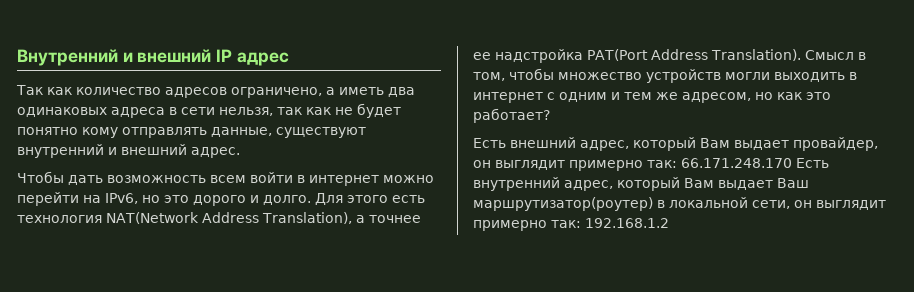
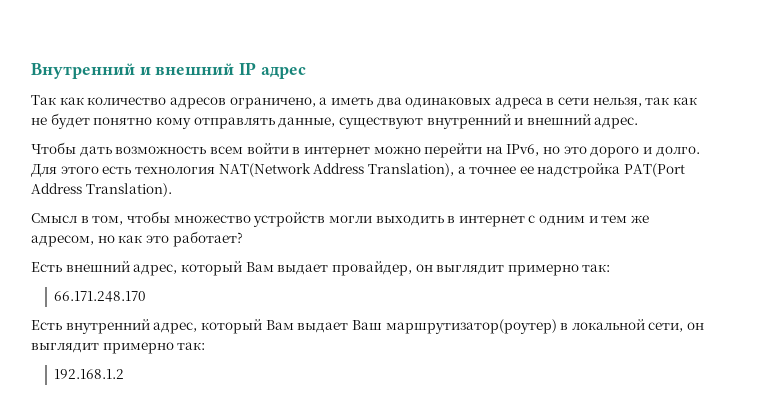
- Для этого есть технология NAT(Network Address Translation), а точнее ее надстройка PAT(Port Address Translation). Смысл в том, чтобы множество устройств могли выходить в интернет с одним и тем же адресом, но как это работает?
+ Для этого есть технология NAT(Network Address Translation), а точнее ее надстройка PAT(Port Address Translation).
+ Смысл в том, чтобы множество устройств могли выходить в интернет с одним и тем же адресом, но как это работает?
- Есть внешний адрес, который Вам выдает провайдер, он выглядит примерно так: 66.171.248.170 Есть внутренний адрес, который Вам выдает Ваш маршрутизатор(роутер) в локальной сети, он выглядит примерно так: 192.168.1.2
+ Есть внешний адрес, который Вам выдает провайдер, он выглядит примерно так:
+ 66.171.248.170
+ Есть внутренний адрес, который Вам выдает Ваш маршрутизатор(роутер) в локальной сети, он выглядит примерно так:
+ 192.168.1.2

